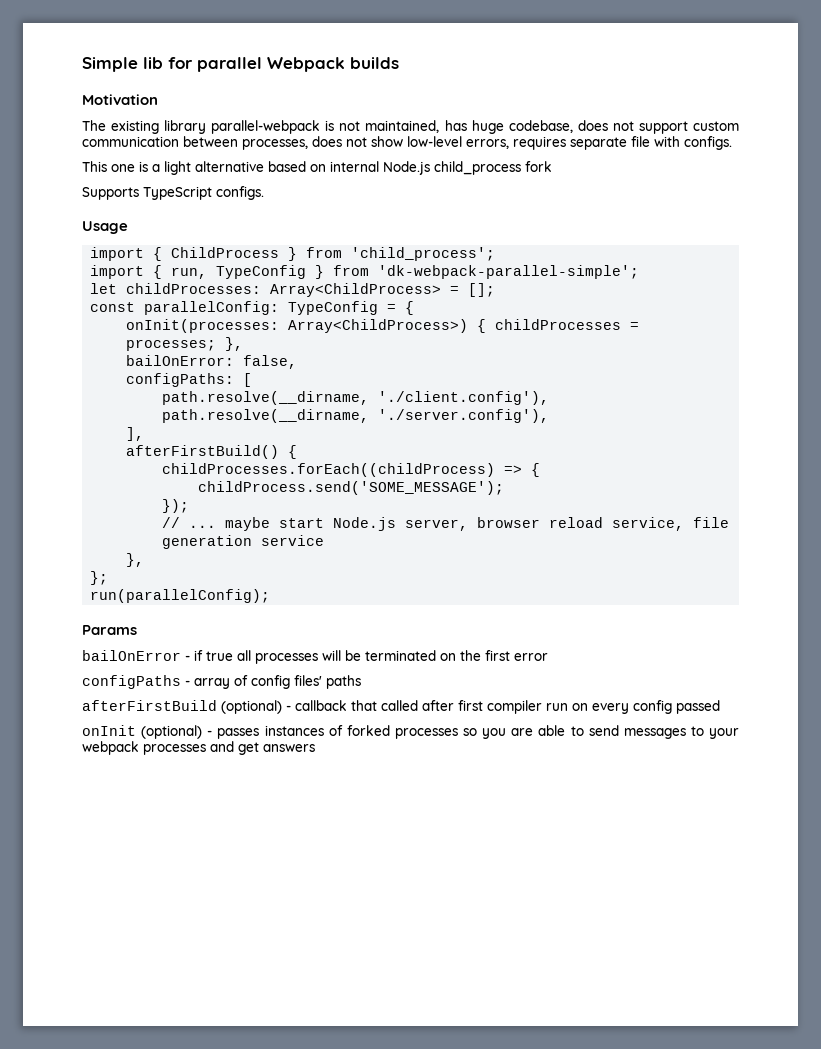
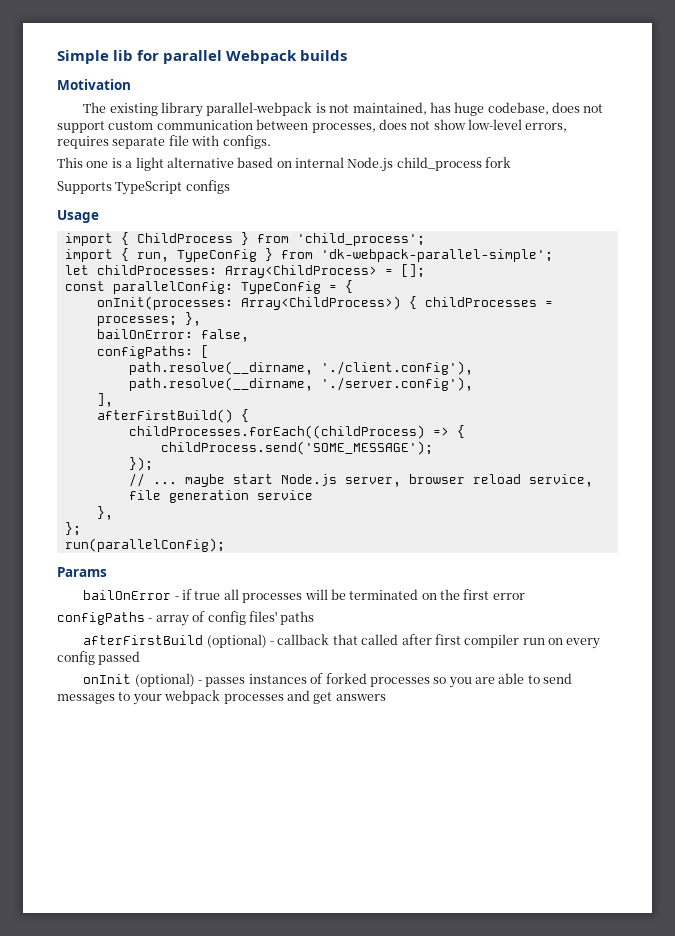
- Supports TypeScript configs.
+ Supports TypeScript configs

